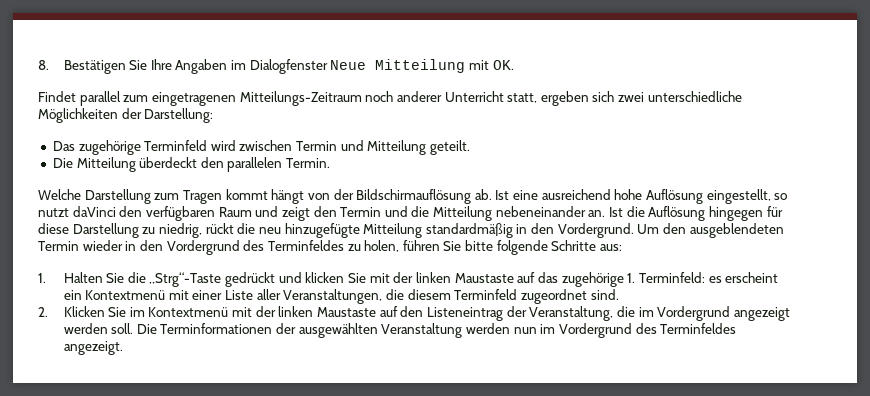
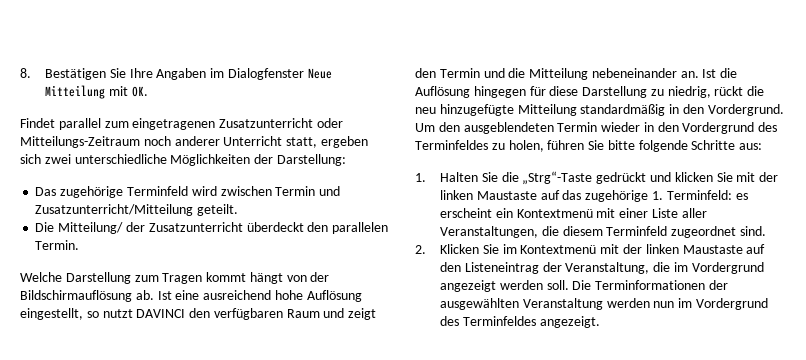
- Findet parallel zum eingetragenen Mitteilungs-Zeitraum noch anderer Unterricht statt, ergeben sich zwei unterschiedliche Möglichkeiten der Darstellung:
+ Findet parallel zum eingetragenen Zusatzunterricht oder Mitteilungs-Zeitraum noch anderer Unterricht statt, ergeben sich zwei unterschiedliche Möglichkeiten der Darstellung:
- Das zugehörige Terminfeld wird zwischen Termin und Mitteilung geteilt.
+ Das zugehörige Terminfeld wird zwischen Termin und Zusatzunterricht/Mitteilung geteilt.
- Die Mitteilung überdeckt den parallelen Termin.
+ Die Mitteilung/ der Zusatzunterricht überdeckt den parallelen Termin.
- Ist eine ausreichend hohe Auflösung eingestellt, so nutzt daVinci den verfügbaren Raum und zeigt den Termin und die Mitteilung nebeneinander an.
+ Ist eine ausreichend hohe Auflösung eingestellt, so nutzt DAVINCI den verfügbaren Raum und zeigt den Termin und die Mitteilung nebeneinander an.

